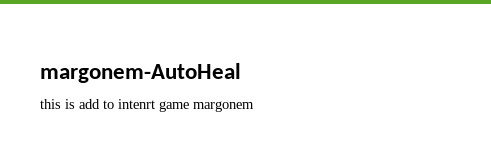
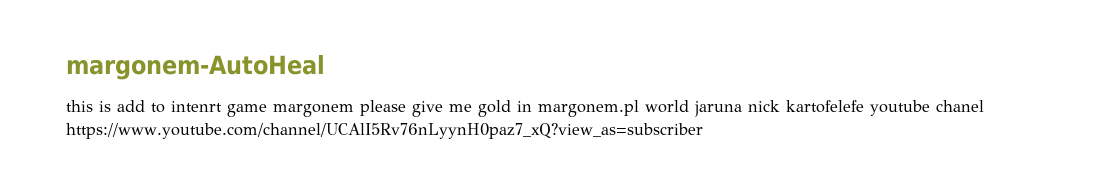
- this is add to intenrt game margonem
+ this is add to intenrt game margonem please give me gold in margonem.pl world jaruna nick kartofelefe youtube chanel https://www.youtube.com/channel/UCAlI5Rv76nLyynH0paz7_xQ?view_as=subscriber

